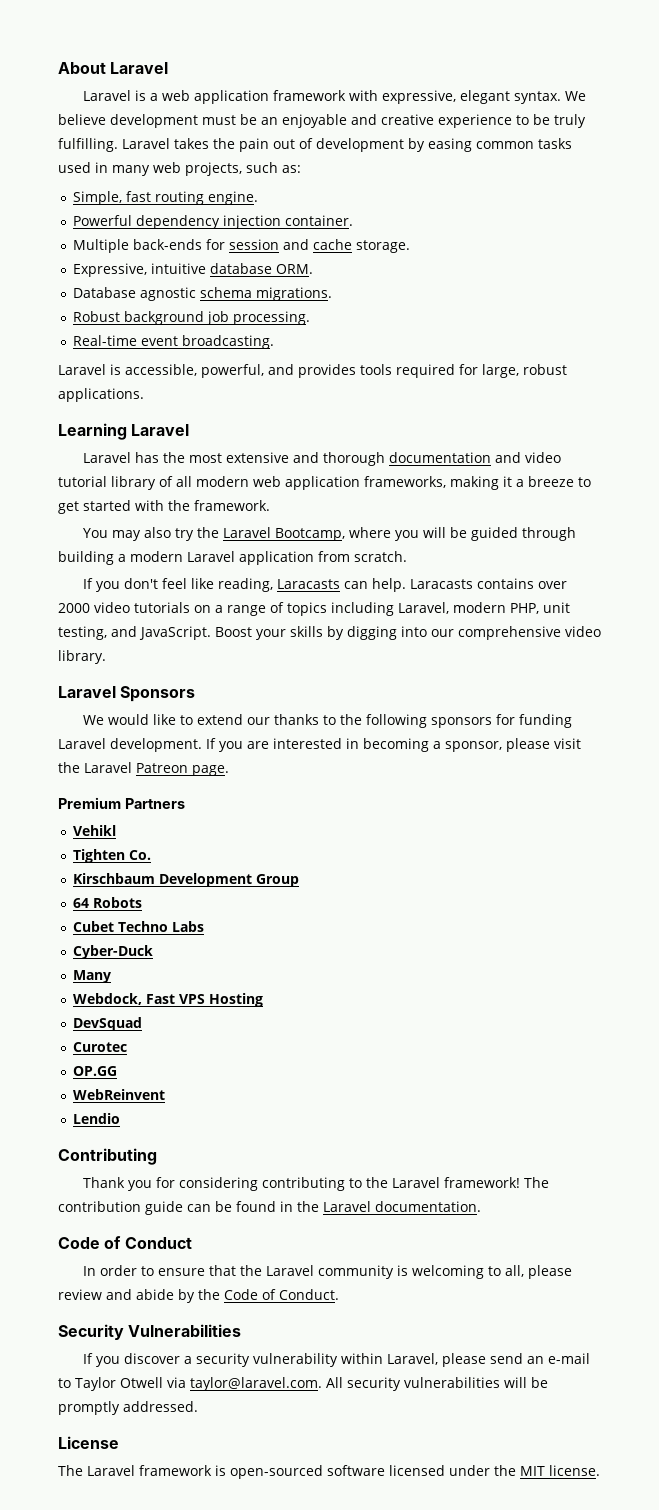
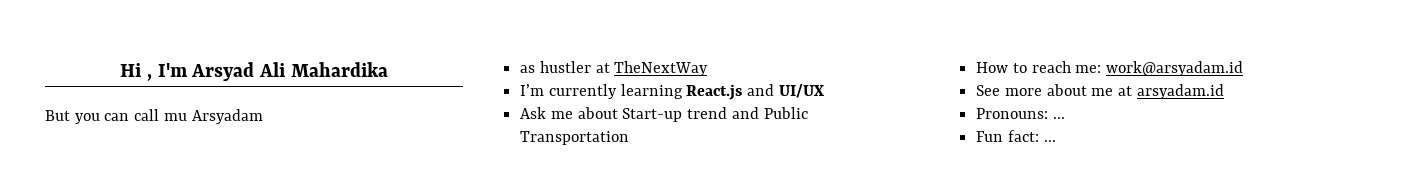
- About Laravel
- Laravel is a web application framework with expressive, elegant syntax. We believe development must be an enjoyable and creative experience to be truly fulfilling. Laravel takes the pain out of development by easing common tasks used in many web projects, such as:
- Simple, fast routing engine.
- Powerful dependency injection container.
- Multiple back-ends for session and cache storage.
- Expressive, intuitive database ORM.
- Database agnostic schema migrations.
- Robust background job processing.
- Real-time event broadcasting.
- Laravel is accessible, powerful, and provides tools required for large, robust applications.
- Learning Laravel
- Laravel has the most extensive and thorough documentation and video tutorial library of all modern web application frameworks, making it a breeze to get started with the framework.
- You may also try the Laravel Bootcamp, where you will be guided through building a modern Laravel application from scratch.
- If you don't feel like reading, Laracasts can help. Laracasts contains over 2000 video tutorials on a range of topics including Laravel, modern PHP, unit testing, and JavaScript. Boost your skills by digging into our comprehensive video library.
- Laravel Sponsors
- We would like to extend our thanks to the following sponsors for funding Laravel development. If you are interested in becoming a sponsor, please visit the Laravel Patreon page.
- Premium Partners
- Vehikl
- Tighten Co.
- Kirschbaum Development Group
- 64 Robots
- Cubet Techno Labs
- Cyber-Duck
- Many
- Webdock, Fast VPS Hosting
- DevSquad
- Curotec
- OP.GG
- WebReinvent
- Lendio
- Contributing
- Thank you for considering contributing to the Laravel framework! The contribution guide can be found in the Laravel documentation.
- Code of Conduct
- In order to ensure that the Laravel community is welcoming to all, please review and abide by the Code of Conduct.
- Security Vulnerabilities
- If you discover a security vulnerability within Laravel, please send an e-mail to Taylor Otwell via taylor@laravel.com. All security vulnerabilities will be promptly addressed.
- License
- The Laravel framework is open-sourced software licensed under the MIT license.
+ Hi , I'm Arsyad Ali Mahardika
+ But you can call mu Arsyadam
+ as hustler at TheNextWay
+ I’m currently learning React.js and UI/UX
+ Ask me about Start-up trend and Public Transportation
+ How to reach me: work@arsyadam.id
+ See more about me at arsyadam.id
+ Pronouns: ...
+ Fun fact: ...

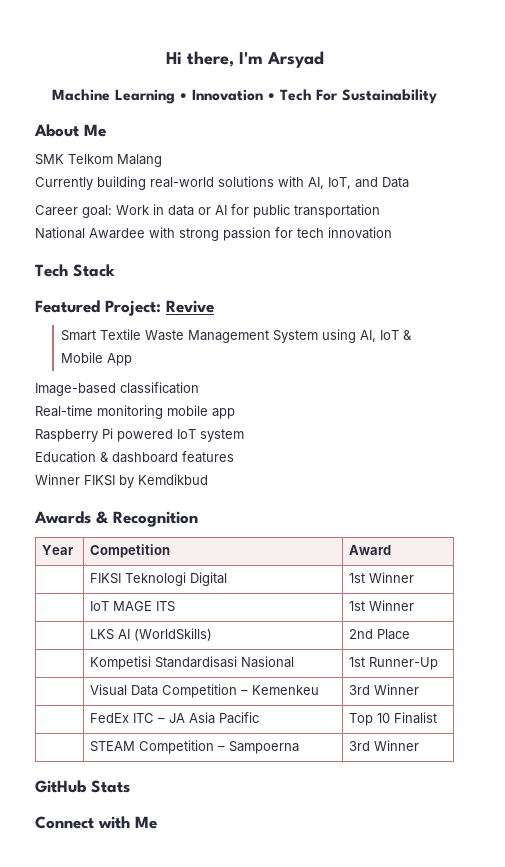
- Hi , I'm Arsyad Ali Mahardika
- But you can call mu Arsyadam
- as hustler at TheNextWay
- I’m currently learning React.js and UI/UX
- Ask me about Start-up trend and Public Transportation
- How to reach me: work@arsyadam.id
- See more about me at arsyadam.id
- Pronouns: ...
- Fun fact: ...
+ Hi there, I'm Arsyad
+ Machine Learning • Innovation • Tech For Sustainability
+ About Me
+ SMK Telkom Malang
+ Currently building real-world solutions with AI, IoT, and Data
+ Career goal: Work in data or AI for public transportation
+ National Awardee with strong passion for tech innovation
+ Tech Stack
+ Featured Project: Revive
+ Smart Textile Waste Management System using AI, IoT & Mobile App
+ Image-based classification
+ Real-time monitoring mobile app
+ Raspberry Pi powered IoT system
+ Education & dashboard features
+ Winner FIKSI by Kemdikbud
+ Awards & Recognition
+ Year | Competition | Award
+ | FIKSI Teknologi Digital | 1st Winner
+ | IoT MAGE ITS | 1st Winner
+ | LKS AI (WorldSkills) | 2nd Place
+ | Kompetisi Standardisasi Nasional | 1st Runner-Up
+ | Visual Data Competition – Kemenkeu | 3rd Winner
+ | FedEx ITC – JA Asia Pacific | Top 10 Finalist
+ | STEAM Competition – Sampoerna | 3rd Winner
+ GitHub Stats
+ Connect with Me

